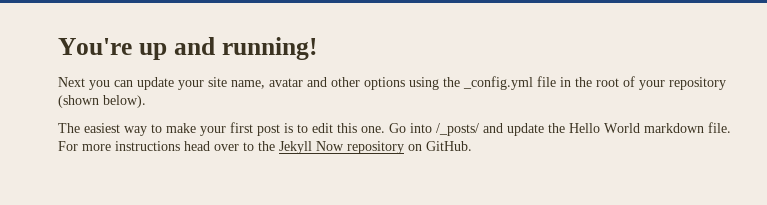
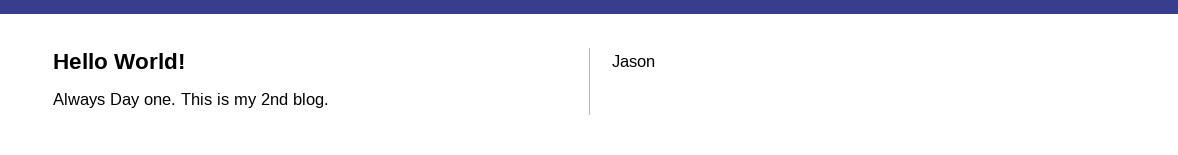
- You're up and running!
- Next you can update your site name, avatar and other options using the _config.yml file in the root of your repository (shown below).
- The easiest way to make your first post is to edit this one. Go into /_posts/ and update the Hello World markdown file. For more instructions head over to the Jekyll Now repository on GitHub.
+ Hello World!
+ Always Day one. This is my 2nd blog.
+ Jason

